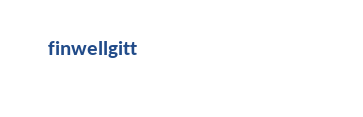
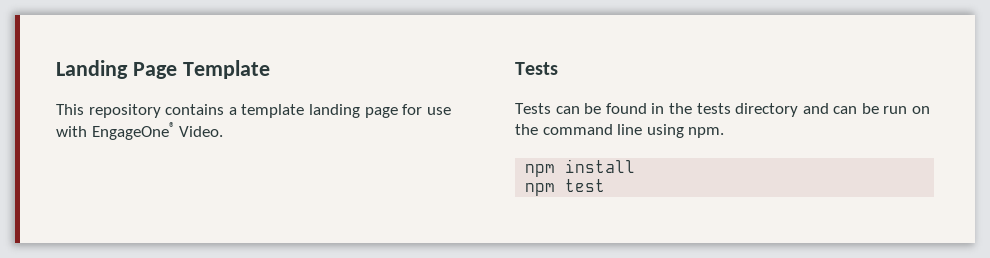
- finwellgitt
+ Landing Page Template
+ This repository contains a template landing page for use with EngageOne® Video.
+ Tests
+ Tests can be found in the tests directory and can be run on the command line using npm.
+ npm install
+ npm test

